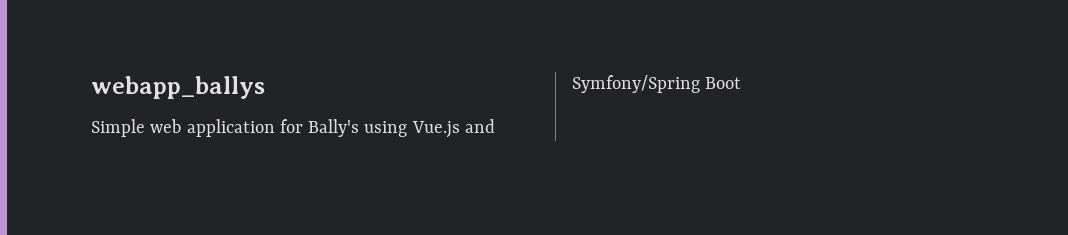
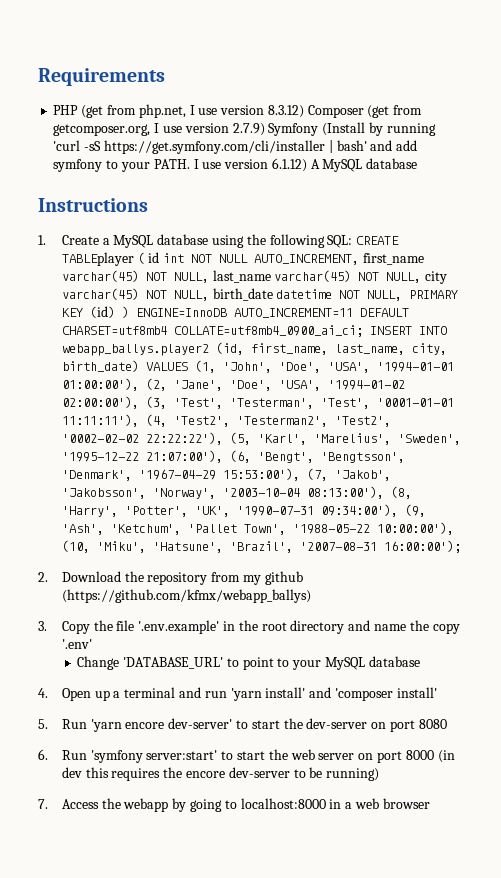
- webapp_ballys
- Simple web application for Bally's using Vue.js and Symfony/Spring Boot
+ Requirements
+ PHP (get from php.net, I use version 8.3.12) Composer (get from getcomposer.org, I use version 2.7.9) Symfony (Install by running 'curl -sS https://get.symfony.com/cli/installer | bash' and add symfony to your PATH. I use version 6.1.12) A MySQL database
+ Instructions
+ 1. Create a MySQL database using the following SQL: CREATE TABLEplayer ( id int NOT NULL AUTO_INCREMENT, first_name varchar(45) NOT NULL, last_name varchar(45) NOT NULL, city varchar(45) NOT NULL, birth_date datetime NOT NULL, PRIMARY KEY (id) ) ENGINE=InnoDB AUTO_INCREMENT=11 DEFAULT CHARSET=utf8mb4 COLLATE=utf8mb4_0900_ai_ci; INSERT INTO webapp_ballys.player2 (id, first_name, last_name, city, birth_date) VALUES (1, 'John', 'Doe', 'USA', '1994-01-01 01:00:00'), (2, 'Jane', 'Doe', 'USA', '1994-01-02 02:00:00'), (3, 'Test', 'Testerman', 'Test', '0001-01-01 11:11:11'), (4, 'Test2', 'Testerman2', 'Test2', '0002-02-02 22:22:22'), (5, 'Karl', 'Marelius', 'Sweden', '1995-12-22 21:07:00'), (6, 'Bengt', 'Bengtsson', 'Denmark', '1967-04-29 15:53:00'), (7, 'Jakob', 'Jakobsson', 'Norway', '2003-10-04 08:13:00'), (8, 'Harry', 'Potter', 'UK', '1990-07-31 09:34:00'), (9, 'Ash', 'Ketchum', 'Pallet Town', '1988-05-22 10:00:00'), (10, 'Miku', 'Hatsune', 'Brazil', '2007-08-31 16:00:00');
+ 2. Download the repository from my github (https://github.com/kfmx/webapp_ballys)
+ 3. Copy the file '.env.example' in the root directory and name the copy '.env'
+ Change 'DATABASE_URL' to point to your MySQL database
+ 4. Open up a terminal and run 'yarn install' and 'composer install'
+ 5. Run 'yarn encore dev-server' to start the dev-server on port 8080
+ 6. Run 'symfony server:start' to start the web server on port 8000 (in dev this requires the encore dev-server to be running)
+ 7. Access the webapp by going to localhost:8000 in a web browser

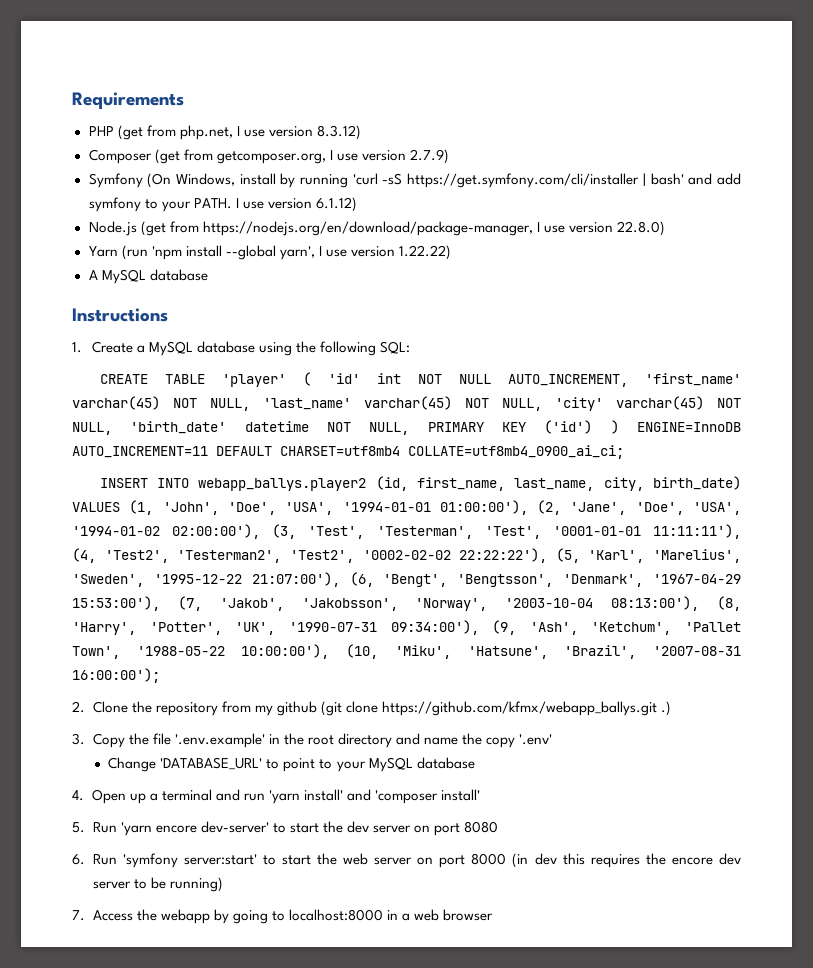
- PHP (get from php.net, I use version 8.3.12) Composer (get from getcomposer.org, I use version 2.7.9) Symfony (Install by running 'curl -sS https://get.symfony.com/cli/installer | bash' and add symfony to your PATH.
+ PHP (get from php.net, I use version 8.3.12)
+ Composer (get from getcomposer.org, I use version 2.7.9)
+ Symfony (On Windows, install by running 'curl -sS https://get.symfony.com/cli/installer | bash' and add symfony to your PATH.
- I use version 6.1.12) A MySQL database
+ I use version 6.1.12)
+ Node.js (get from https://nodejs.org/en/download/package-manager, I use version 22.8.0)
+ Yarn (run 'npm install --global yarn', I use version 1.22.22)
+ A MySQL database
- 1. Create a MySQL database using the following SQL: CREATE TABLEplayer ( id int NOT NULL AUTO_INCREMENT, first_name varchar(45) NOT NULL, last_name varchar(45) NOT NULL, city varchar(45) NOT NULL, birth_date datetime NOT NULL, PRIMARY KEY (id) ) ENGINE=InnoDB AUTO_INCREMENT=11 DEFAULT CHARSET=utf8mb4 COLLATE=utf8mb4_0900_ai_ci; INSERT INTO webapp_ballys.player2 (id, first_name, last_name, city, birth_date) VALUES (1, 'John', 'Doe', 'USA', '1994-01-01 01:00:00'), (2, 'Jane', 'Doe', 'USA', '1994-01-02 02:00:00'), (3, 'Test', 'Testerman', 'Test', '0001-01-01 11:11:11'), (4, 'Test2', 'Testerman2', 'Test2', '0002-02-02 22:22:22'), (5, 'Karl', 'Marelius', 'Sweden', '1995-12-22 21:07:00'), (6, 'Bengt', 'Bengtsson', 'Denmark', '1967-04-29 15:53:00'), (7, 'Jakob', 'Jakobsson', 'Norway', '2003-10-04 08:13:00'), (8, 'Harry', 'Potter', 'UK', '1990-07-31 09:34:00'), (9, 'Ash', 'Ketchum', 'Pallet Town', '1988-05-22 10:00:00'), (10, 'Miku', 'Hatsune', 'Brazil', '2007-08-31 16:00:00');
+ 1. Create a MySQL database using the following SQL:
+ CREATE TABLE 'player' ( 'id' int NOT NULL AUTO_INCREMENT, 'first_name' varchar(45) NOT NULL, 'last_name' varchar(45) NOT NULL, 'city' varchar(45) NOT NULL, 'birth_date' datetime NOT NULL, PRIMARY KEY ('id') ) ENGINE=InnoDB AUTO_INCREMENT=11 DEFAULT CHARSET=utf8mb4 COLLATE=utf8mb4_0900_ai_ci;
+ INSERT INTO webapp_ballys.player2 (id, first_name, last_name, city, birth_date) VALUES (1, 'John', 'Doe', 'USA', '1994-01-01 01:00:00'), (2, 'Jane', 'Doe', 'USA', '1994-01-02 02:00:00'), (3, 'Test', 'Testerman', 'Test', '0001-01-01 11:11:11'), (4, 'Test2', 'Testerman2', 'Test2', '0002-02-02 22:22:22'), (5, 'Karl', 'Marelius', 'Sweden', '1995-12-22 21:07:00'), (6, 'Bengt', 'Bengtsson', 'Denmark', '1967-04-29 15:53:00'), (7, 'Jakob', 'Jakobsson', 'Norway', '2003-10-04 08:13:00'), (8, 'Harry', 'Potter', 'UK', '1990-07-31 09:34:00'), (9, 'Ash', 'Ketchum', 'Pallet Town', '1988-05-22 10:00:00'), (10, 'Miku', 'Hatsune', 'Brazil', '2007-08-31 16:00:00');
- 2. Download the repository from my github (https://github.com/kfmx/webapp_ballys)
+ 2. Clone the repository from my github (git clone https://github.com/kfmx/webapp_ballys.git .)
- 5. Run 'yarn encore dev-server' to start the dev-server on port 8080
+ 5. Run 'yarn encore dev-server' to start the dev server on port 8080
- 6. Run 'symfony server:start' to start the web server on port 8000 (in dev this requires the encore dev-server to be running)
+ 6. Run 'symfony server:start' to start the web server on port 8000 (in dev this requires the encore dev server to be running)

